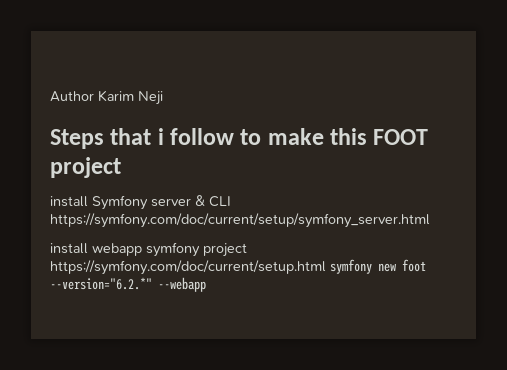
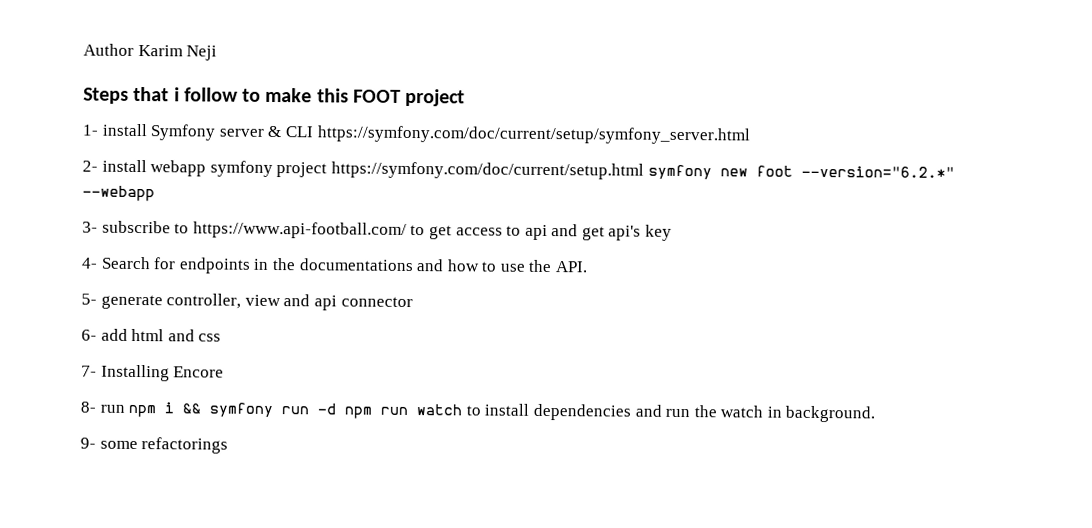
- install Symfony server & CLI https://symfony.com/doc/current/setup/symfony_server.html
+ 1- install Symfony server & CLI https://symfony.com/doc/current/setup/symfony_server.html
- install webapp symfony project https://symfony.com/doc/current/setup.html symfony new foot --version="6.2.*" --webapp
+ 2- install webapp symfony project https://symfony.com/doc/current/setup.html symfony new foot --version="6.2.*" --webapp
+ 3- subscribe to https://www.api-football.com/ to get access to api and get api's key
+ 4- Search for endpoints in the documentations and how to use the API.
+ 5- generate controller, view and api connector
+ 6- add html and css
+ 7- Installing Encore
+ 8- run npm i && symfony run -d npm run watch to install dependencies and run the watch in background.
+ 9- some refactorings

